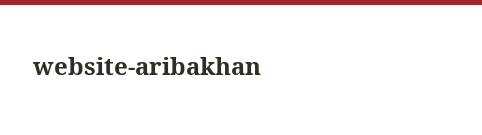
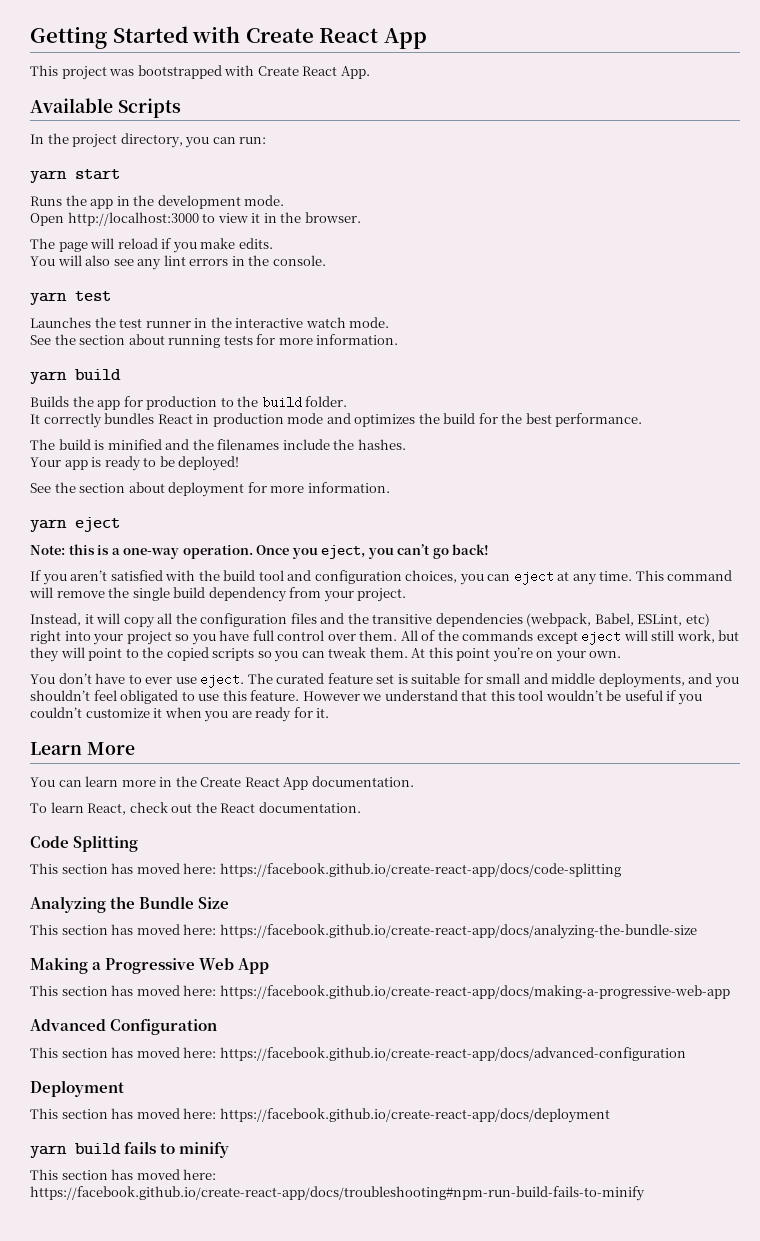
- website-aribakhan
+ Getting Started with Create React App
+ This project was bootstrapped with Create React App.
+ Available Scripts
+ In the project directory, you can run:
+ yarn start
+ Runs the app in the development mode.
+ Open http://localhost:3000 to view it in the browser.
+ The page will reload if you make edits.
+ You will also see any lint errors in the console.
+ yarn test
+ Launches the test runner in the interactive watch mode.
+ See the section about running tests for more information.
+ yarn build
+ Builds the app for production to the build folder.
+ It correctly bundles React in production mode and optimizes the build for the best performance.
+ The build is minified and the filenames include the hashes.
+ Your app is ready to be deployed!
+ See the section about deployment for more information.
+ yarn eject
+ Note: this is a one-way operation. Once you eject, you can’t go back!
+ If you aren’t satisfied with the build tool and configuration choices, you can eject at any time. This command will remove the single build dependency from your project.
+ Instead, it will copy all the configuration files and the transitive dependencies (webpack, Babel, ESLint, etc) right into your project so you have full control over them. All of the commands except eject will still work, but they will point to the copied scripts so you can tweak them. At this point you’re on your own.
+ You don’t have to ever use eject. The curated feature set is suitable for small and middle deployments, and you shouldn’t feel obligated to use this feature. However we understand that this tool wouldn’t be useful if you couldn’t customize it when you are ready for it.
+ Learn More
+ You can learn more in the Create React App documentation.
+ To learn React, check out the React documentation.
+ Code Splitting
+ This section has moved here: https://facebook.github.io/create-react-app/docs/code-splitting
+ Analyzing the Bundle Size
+ This section has moved here: https://facebook.github.io/create-react-app/docs/analyzing-the-bundle-size
+ Making a Progressive Web App
+ This section has moved here: https://facebook.github.io/create-react-app/docs/making-a-progressive-web-app
+ Advanced Configuration
+ This section has moved here: https://facebook.github.io/create-react-app/docs/advanced-configuration
+ Deployment
+ This section has moved here: https://facebook.github.io/create-react-app/docs/deployment
+ yarn build fails to minify
+ This section has moved here: https://facebook.github.io/create-react-app/docs/troubleshooting#npm-run-build-fails-to-minify

